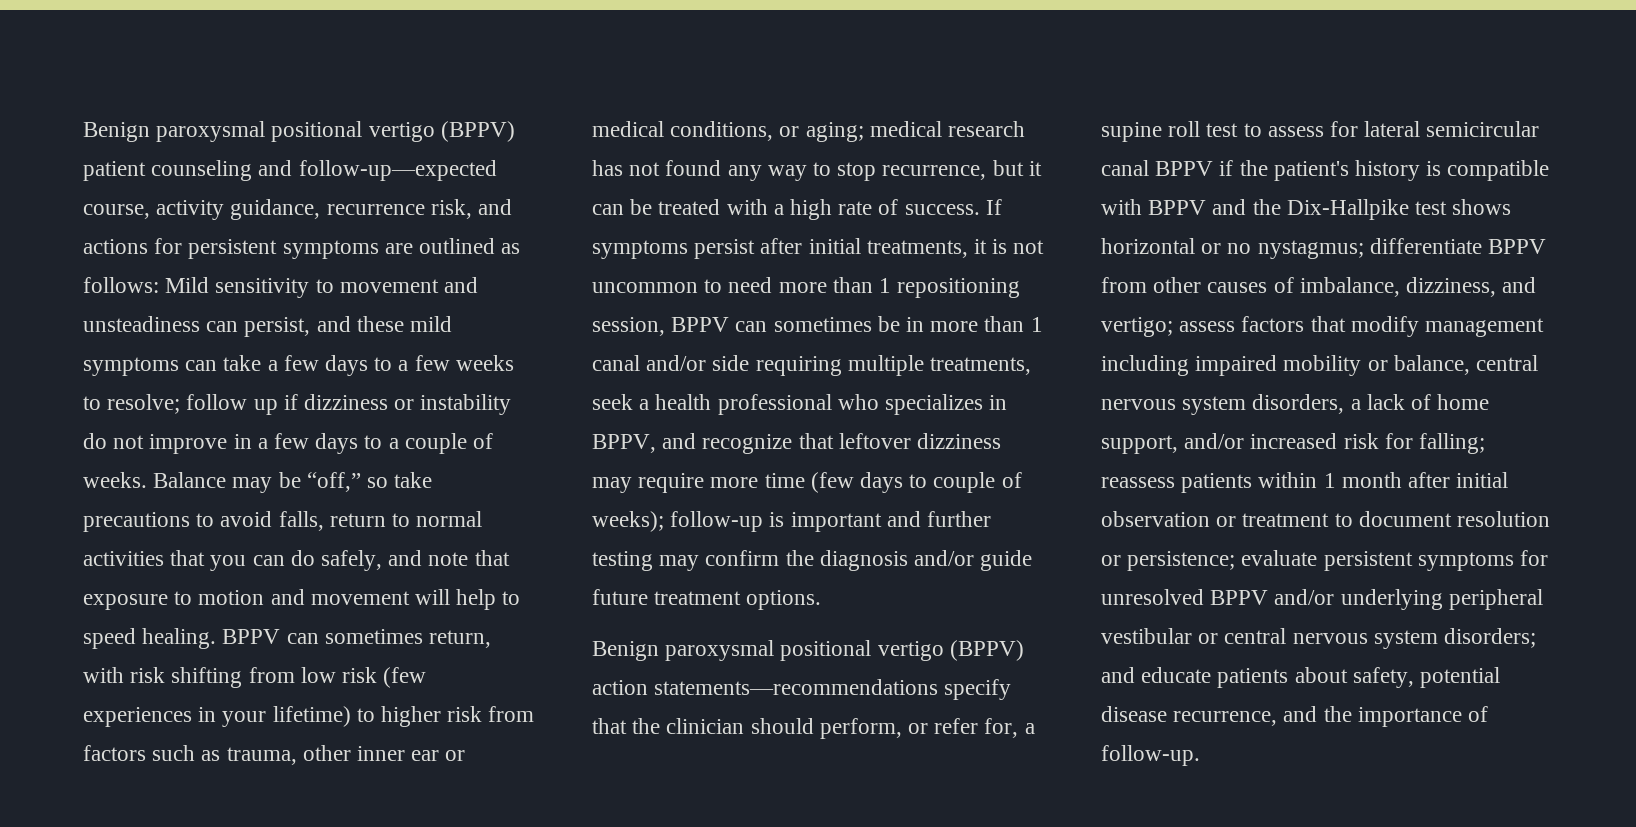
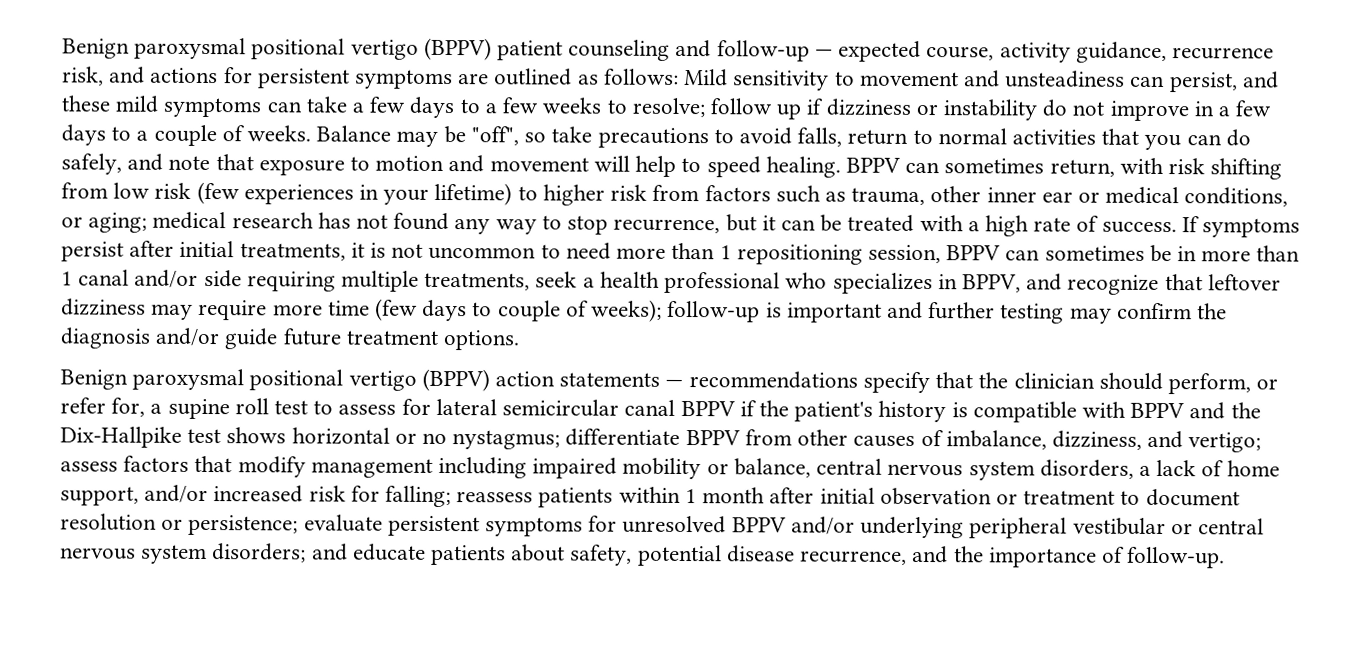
- Benign paroxysmal positional vertigo (BPPV) patient counseling and follow-up—expected course, activity guidance, recurrence risk, and actions for persistent symptoms are outlined as follows:
+ Benign paroxysmal positional vertigo (BPPV) patient counseling and follow-up — expected course, activity guidance, recurrence risk, and actions for persistent symptoms are outlined as follows:
- Balance may be “off,” so take precautions to avoid falls, return to normal activities that you can do safely, and note that exposure to motion and movement will help to speed healing.
+ Balance may be "off", so take precautions to avoid falls, return to normal activities that you can do safely, and note that exposure to motion and movement will help to speed healing.
- Benign paroxysmal positional vertigo (BPPV) action statements—recommendations specify that the clinician should perform, or refer for, a supine roll test to assess for lateral semicircular canal BPPV if the patient's history is compatible with BPPV and the Dix-Hallpike test shows horizontal or no nystagmus;
+ Benign paroxysmal positional vertigo (BPPV) action statements — recommendations specify that the clinician should perform, or refer for, a supine roll test to assess for lateral semicircular canal BPPV if the patient's history is compatible with BPPV and the Dix-Hallpike test shows horizontal or no nystagmus;

